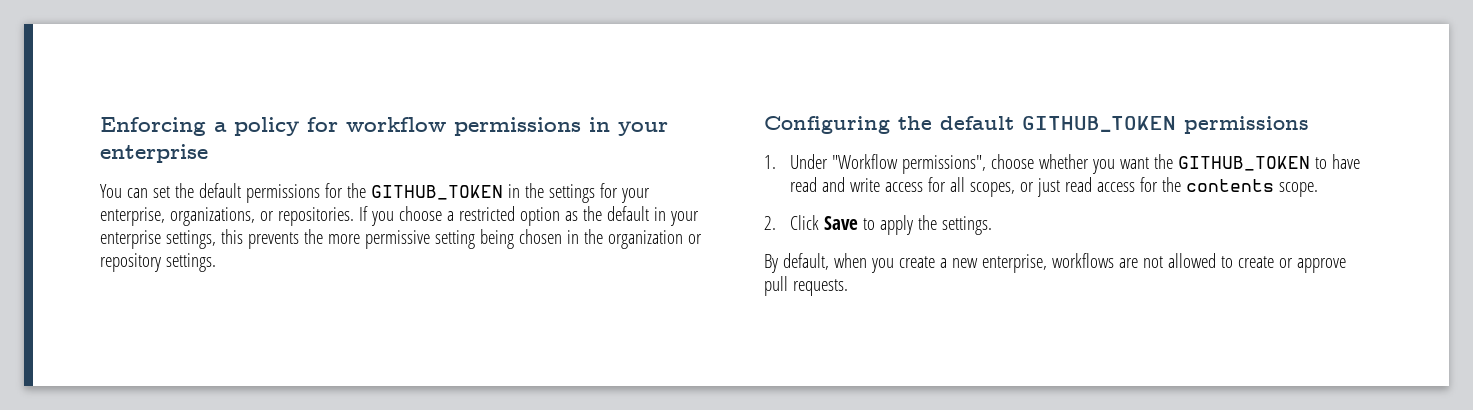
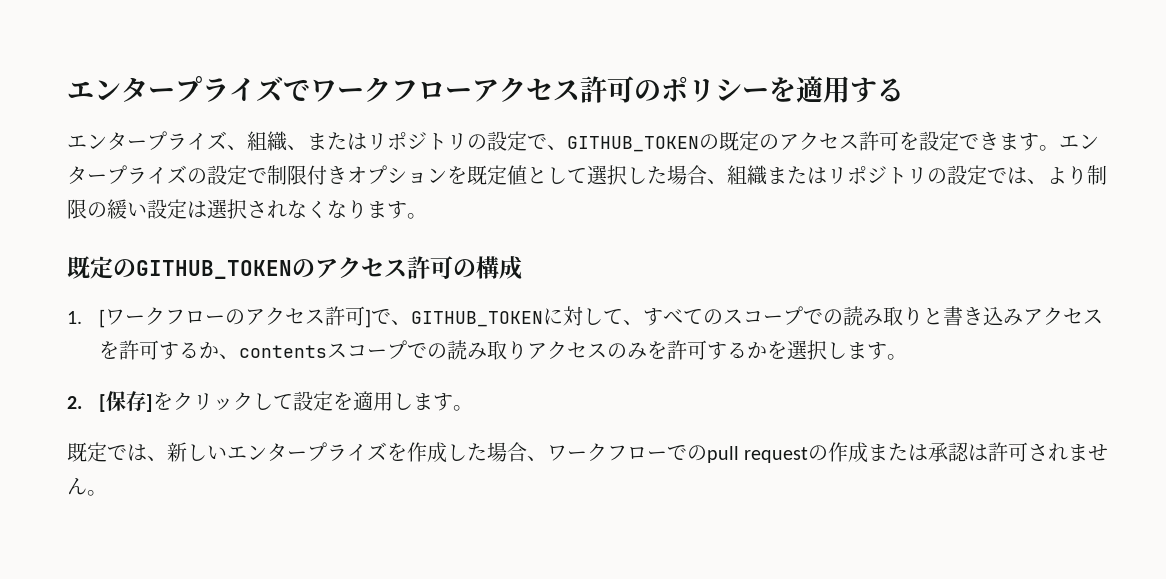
- Enforcing a policy for workflow permissions in your enterprise
- You can set the default permissions for the GITHUB_TOKEN in the settings for your enterprise, organizations, or repositories. If you choose a restricted option as the default in your enterprise settings, this prevents the more permissive setting being chosen in the organization or repository settings.
- Configuring the default GITHUB_TOKEN permissions
- 1. Under "Workflow permissions", choose whether you want the GITHUB_TOKEN to have read and write access for all scopes, or just read access for the contents scope.
- 2. Click Save to apply the settings.
- By default, when you create a new enterprise, workflows are not allowed to create or approve pull requests.
+ エンタープライズでワークフローアクセス許可のポリシーを適用する
+ エンタープライズ、組織、またはリポジトリの設定で、GITHUB_TOKENの既定のアクセス許可を設定できます。エンタープライズの設定で制限付きオプションを既定値として選択した場合、組織またはリポジトリの設定では、より制限の緩い設定は選択されなくなります。
+ 既定のGITHUB_TOKENのアクセス許可の構成
+ 1. [ワークフローのアクセス許可]で、GITHUB_TOKENに対して、すべてのスコープでの読み取りと書き込みアクセスを許可するか、contentsスコープでの読み取りアクセスのみを許可するかを選択します。
+ 2. [保存]をクリックして設定を適用します。
+ 既定では、新しいエンタープライズを作成した場合、ワークフローでのpull requestの作成または承認は許可されません。

